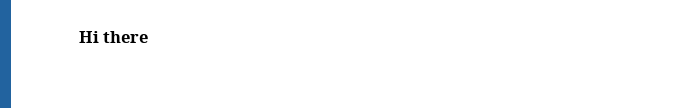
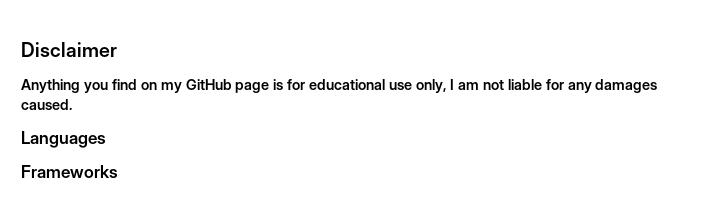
- Hi there
+ Disclaimer
+ Anything you find on my GitHub page is for educational use only, I am not liable for any damages caused.
+ Languages
+ Frameworks

